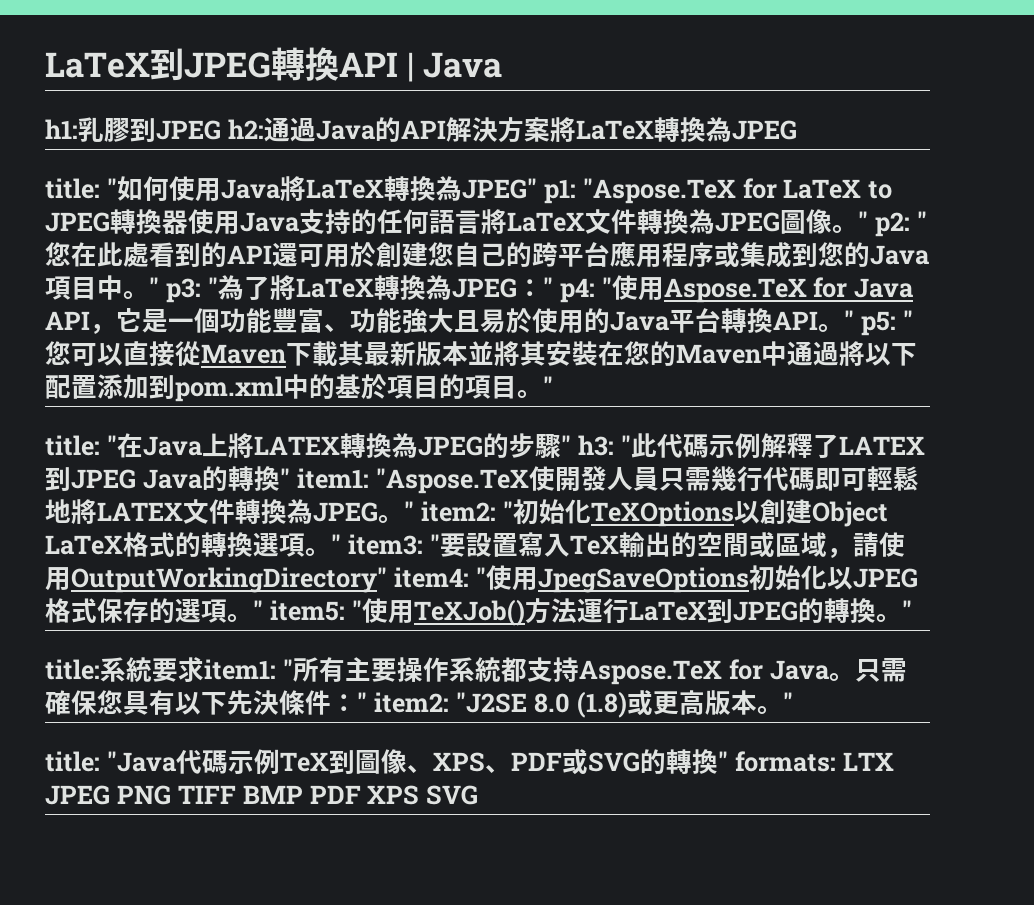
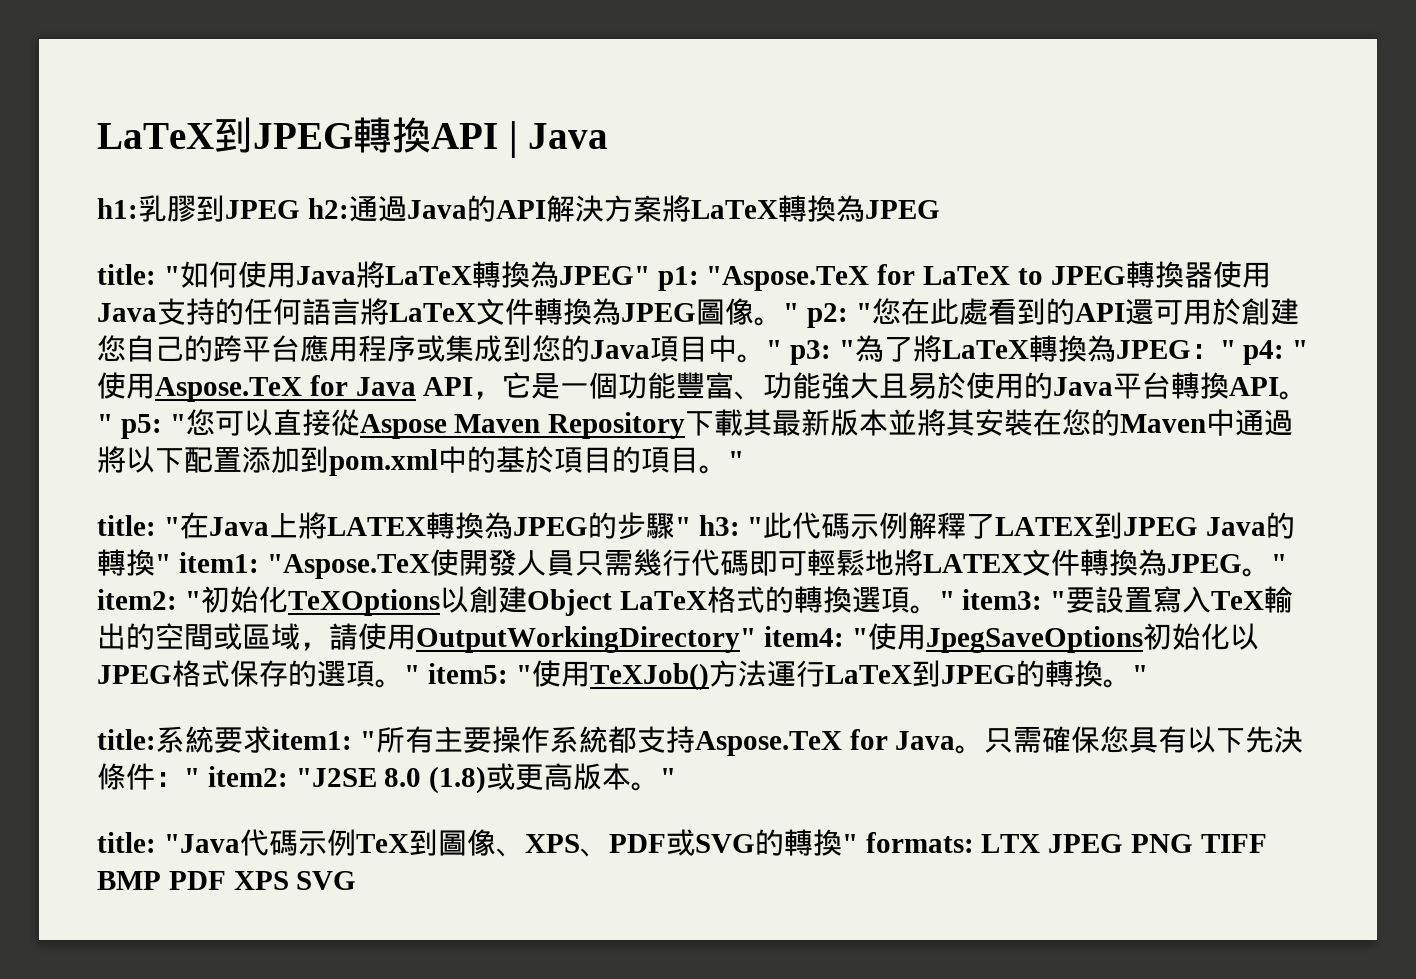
- " p5: "您可以直接從Maven下載其最新版本並將其安裝在您的Maven中通過將以下配置添加到pom.xml中的基於項目的項目。
+ " p5: "您可以直接從Aspose Maven Repository下載其最新版本並將其安裝在您的Maven中通過將以下配置添加到pom.xml中的基於項目的項目。

